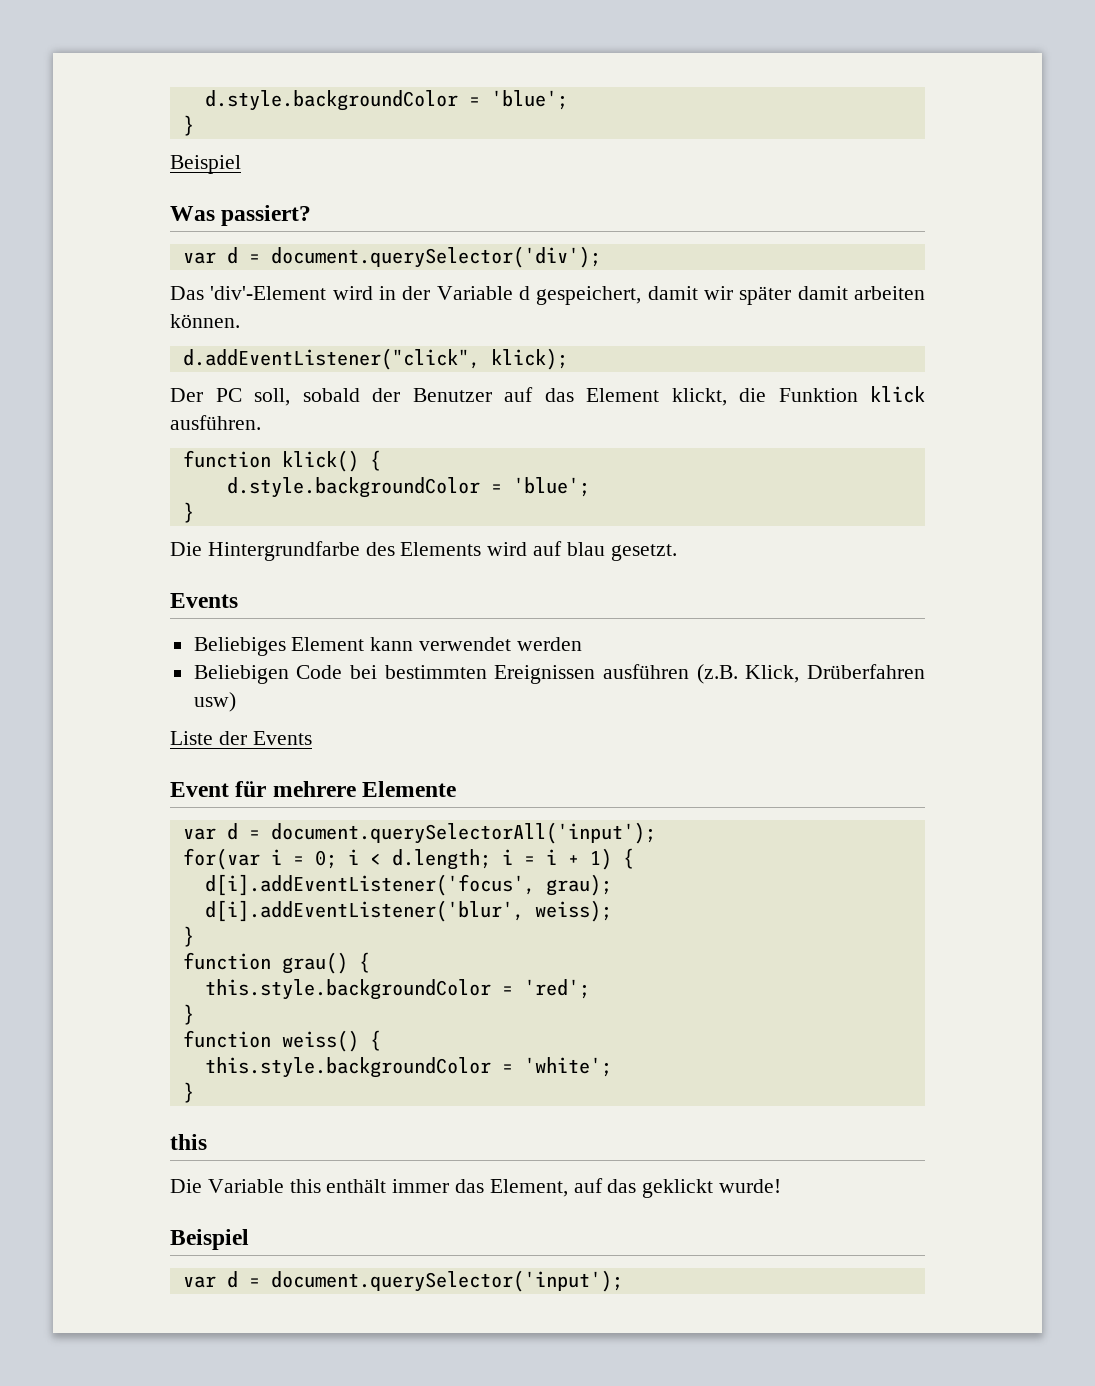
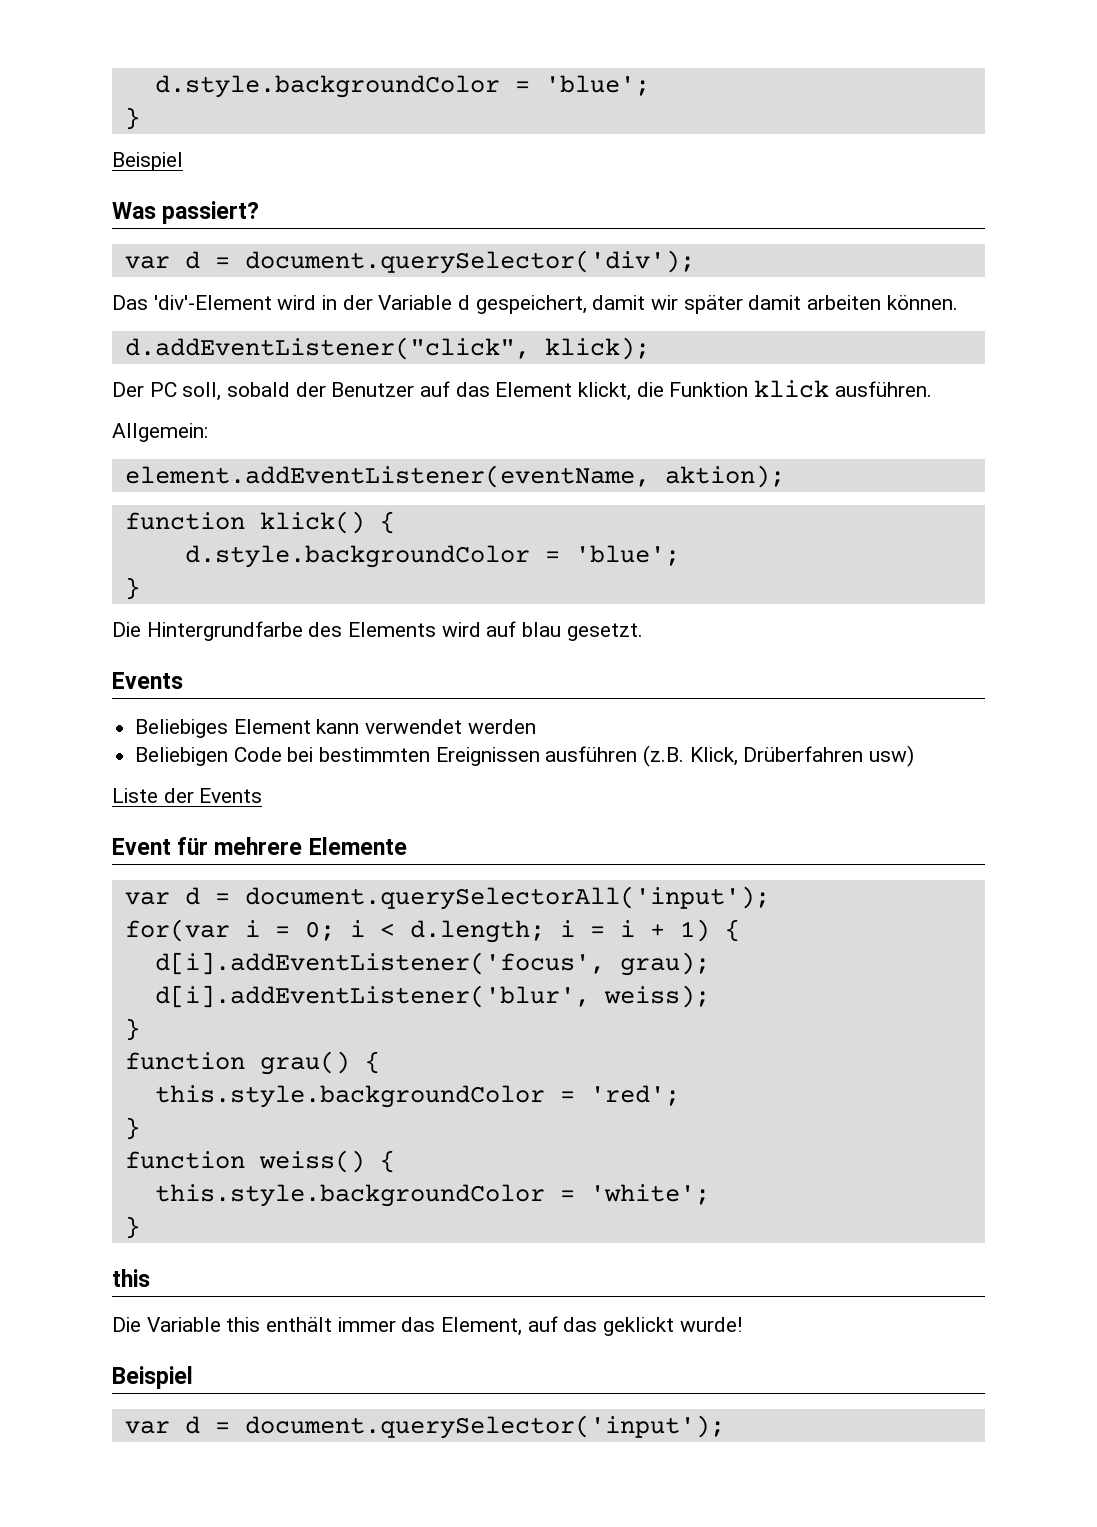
+ Allgemein:
+ element.addEventListener(eventName, aktion);

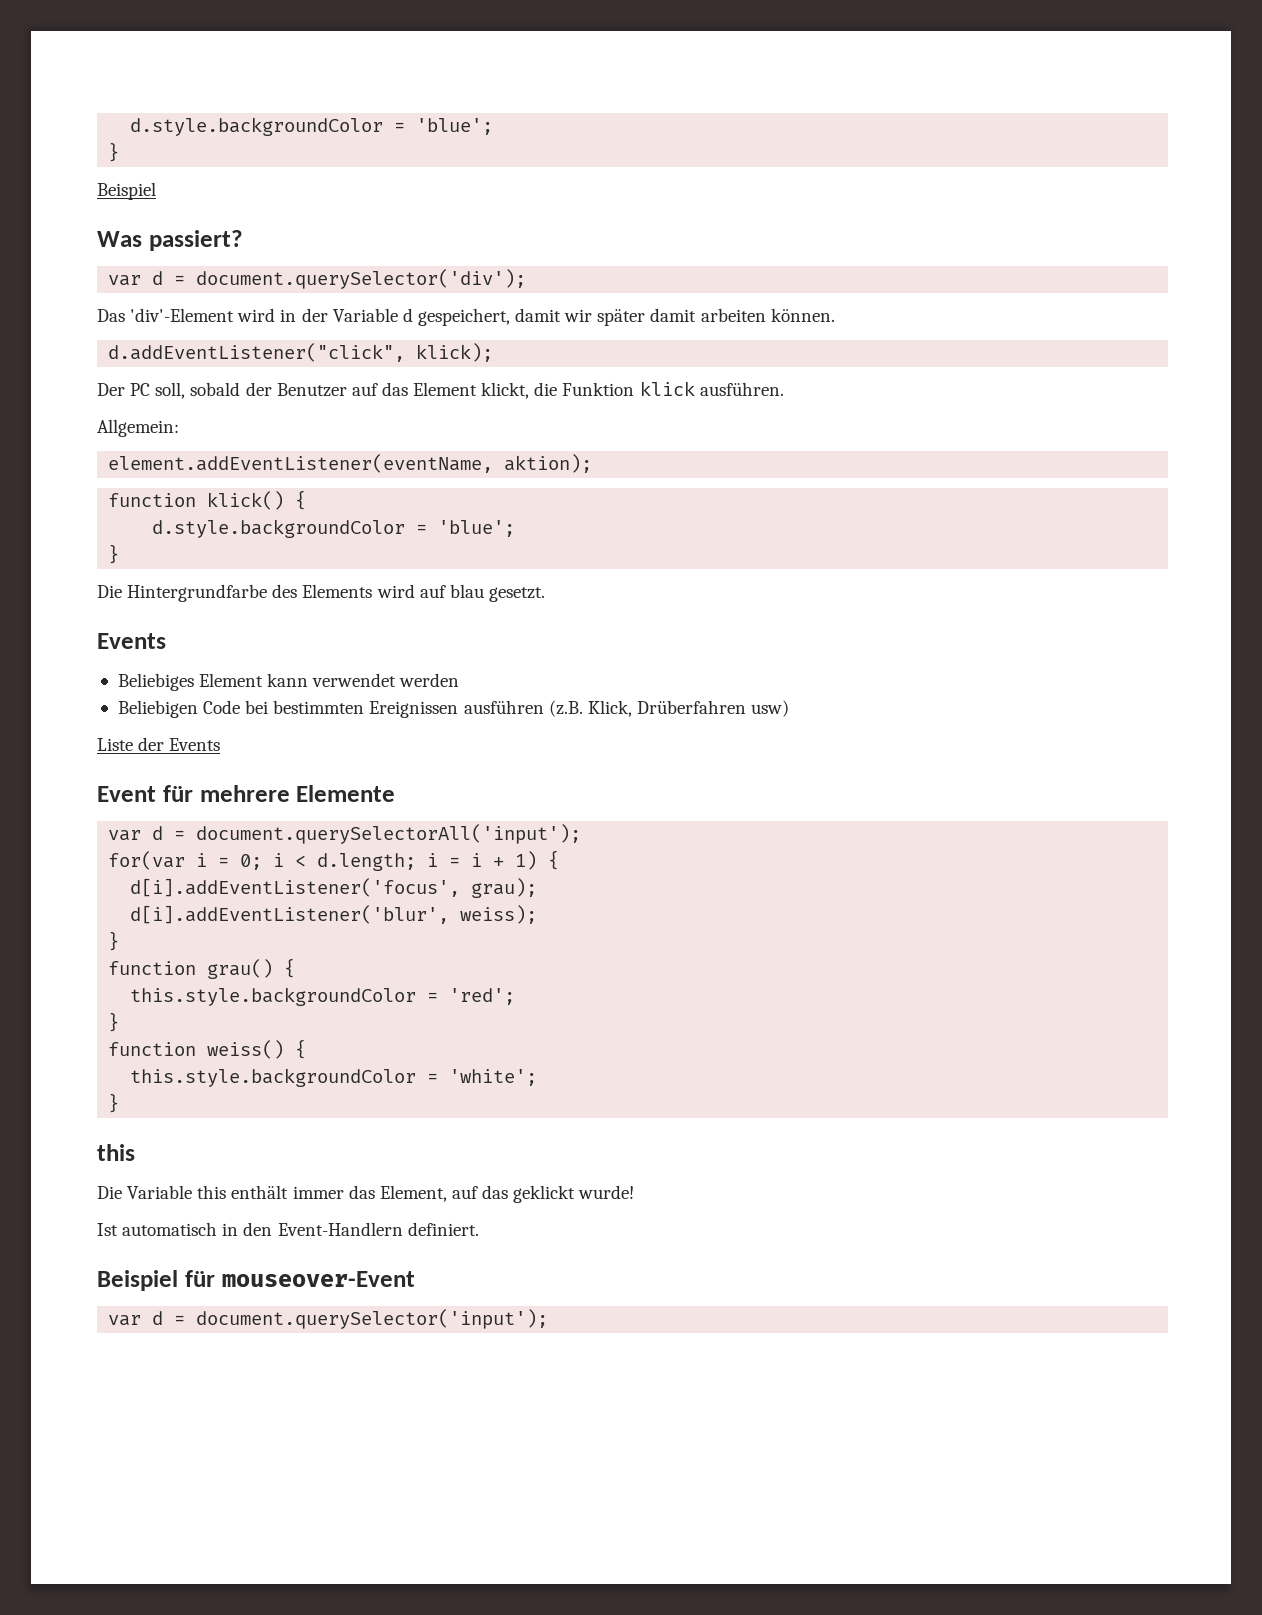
  Die Variable this enthält immer das Element, auf das geklickt wurde!
- Beispiel
+ Ist automatisch in den Event-Handlern definiert.
+ Beispiel für mouseover-Event

